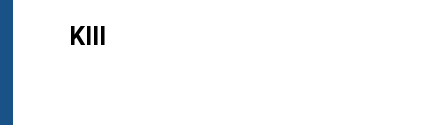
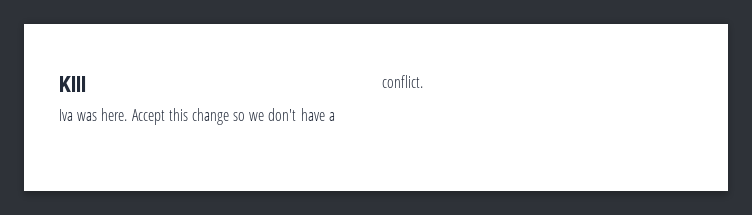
+ Iva was here. Accept this change so we don't have a conflict.

